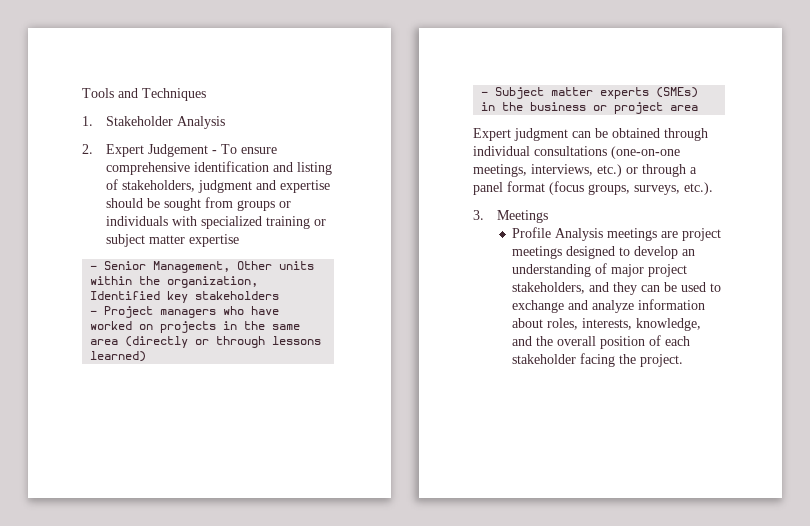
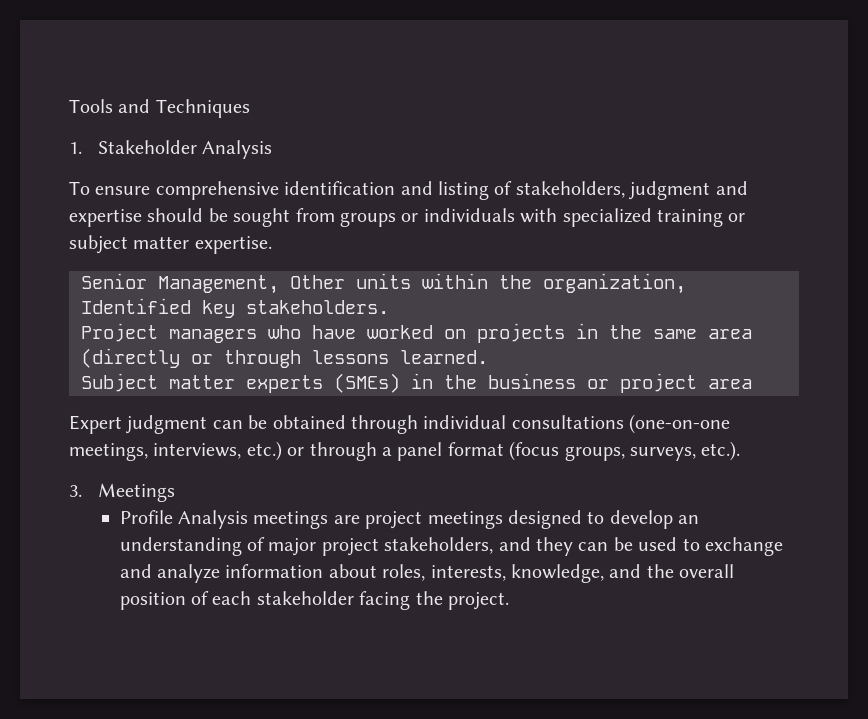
- 2. Expert Judgement - To ensure comprehensive identification and listing of stakeholders, judgment and expertise should be sought from groups or individuals with specialized training or subject matter expertise
- - Senior Management, Other units within the organization, Identified key stakeholders
- - Project managers who have worked on projects in the same area (directly or through lessons learned)
- - Subject matter experts (SMEs) in the business or project area
+ To ensure comprehensive identification and listing of stakeholders, judgment and expertise should be sought from groups or individuals with specialized training or subject matter expertise.
+ Senior Management, Other units within the organization, Identified key stakeholders.
+ Project managers who have worked on projects in the same area (directly or through lessons learned.
+ Subject matter experts (SMEs) in the business or project area

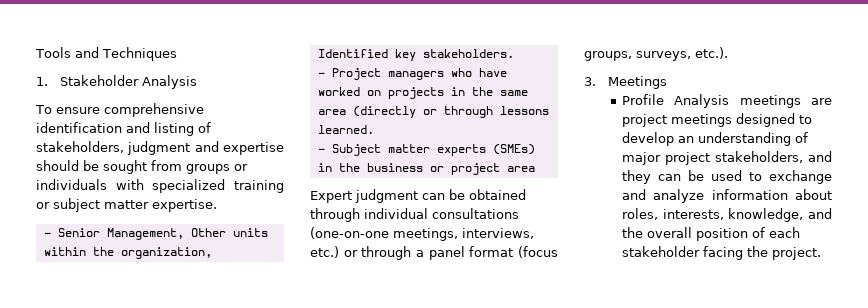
- Senior Management, Other units within the organization, Identified key stakeholders.
+ - Senior Management, Other units within the organization, Identified key stakeholders.
- Project managers who have worked on projects in the same area (directly or through lessons learned.
+ - Project managers who have worked on projects in the same area (directly or through lessons learned.
- Subject matter experts (SMEs) in the business or project area
+ - Subject matter experts (SMEs) in the business or project area

